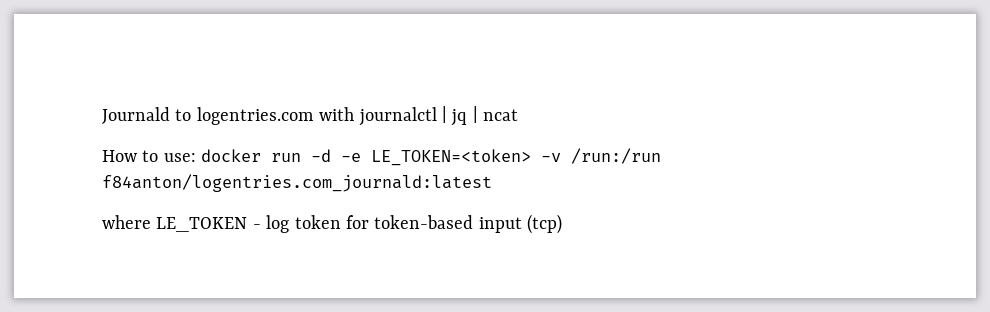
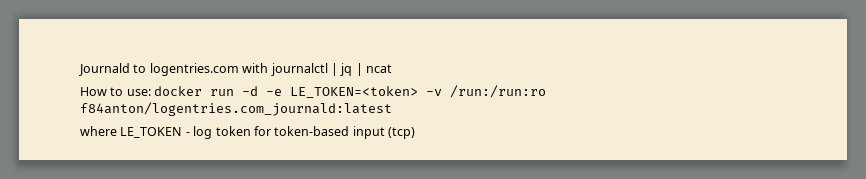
- How to use: docker run -d -e LE_TOKEN=<token> -v /run:/run f84anton/logentries.com_journald:latest
+ How to use: docker run -d -e LE_TOKEN=<token> -v /run:/run:ro f84anton/logentries.com_journald:latest

